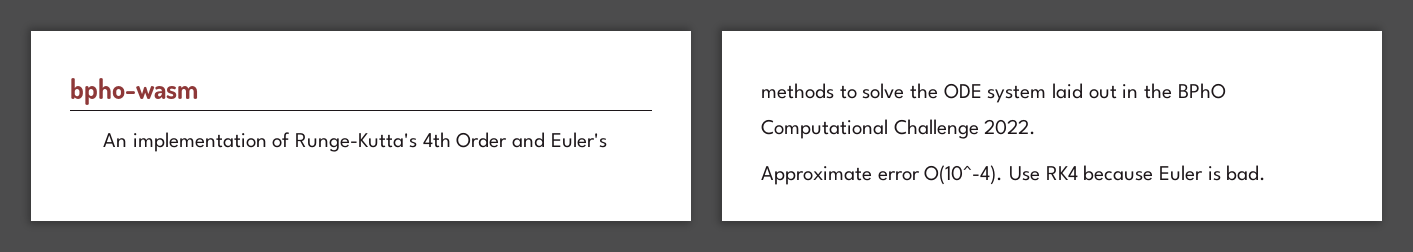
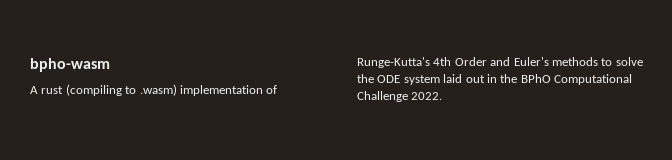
- An implementation of Runge-Kutta's 4th Order and Euler's methods to solve the ODE system laid out in the BPhO Computational Challenge 2022.
+ A rust (compiling to .wasm) implementation of Runge-Kutta's 4th Order and Euler's methods to solve the ODE system laid out in the BPhO Computational Challenge 2022.
- Approximate error O(10^-4). Use RK4 because Euler is bad.

